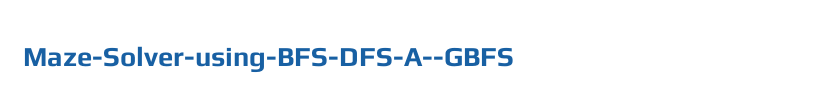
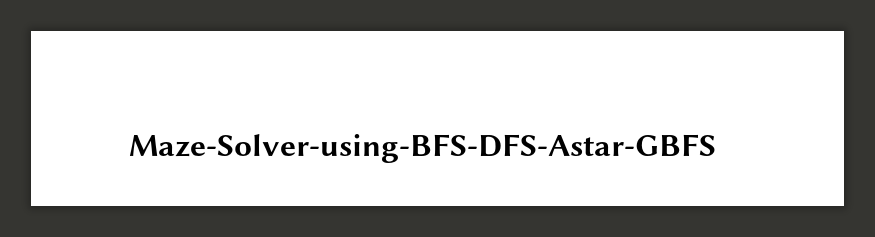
- Maze-Solver-using-BFS-DFS-A--GBFS
+ Maze-Solver-using-BFS-DFS-Astar-GBFS

